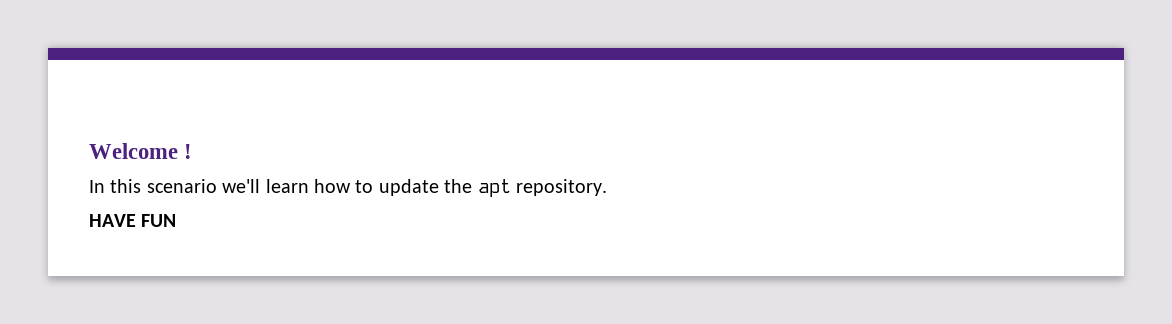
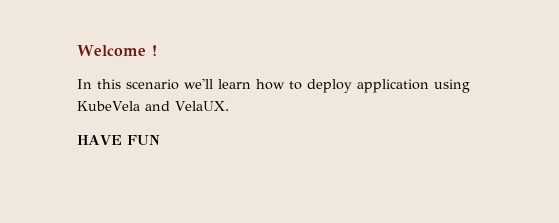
- In this scenario we'll learn how to update the apt repository.
+ In this scenario we'll learn how to deploy application using KubeVela and VelaUX.

